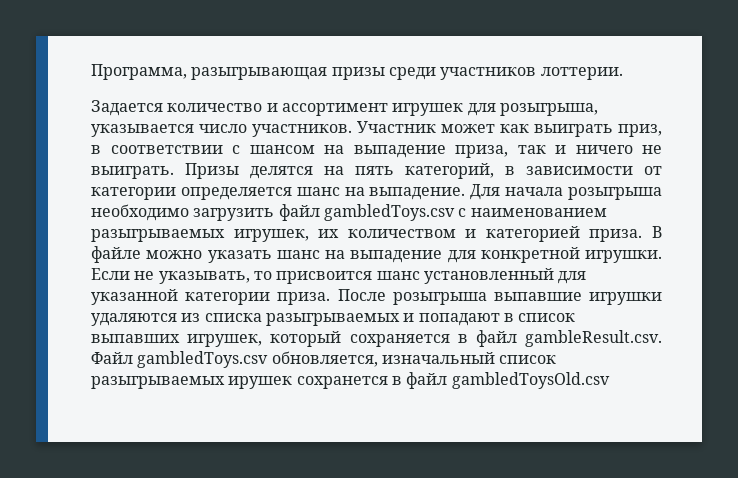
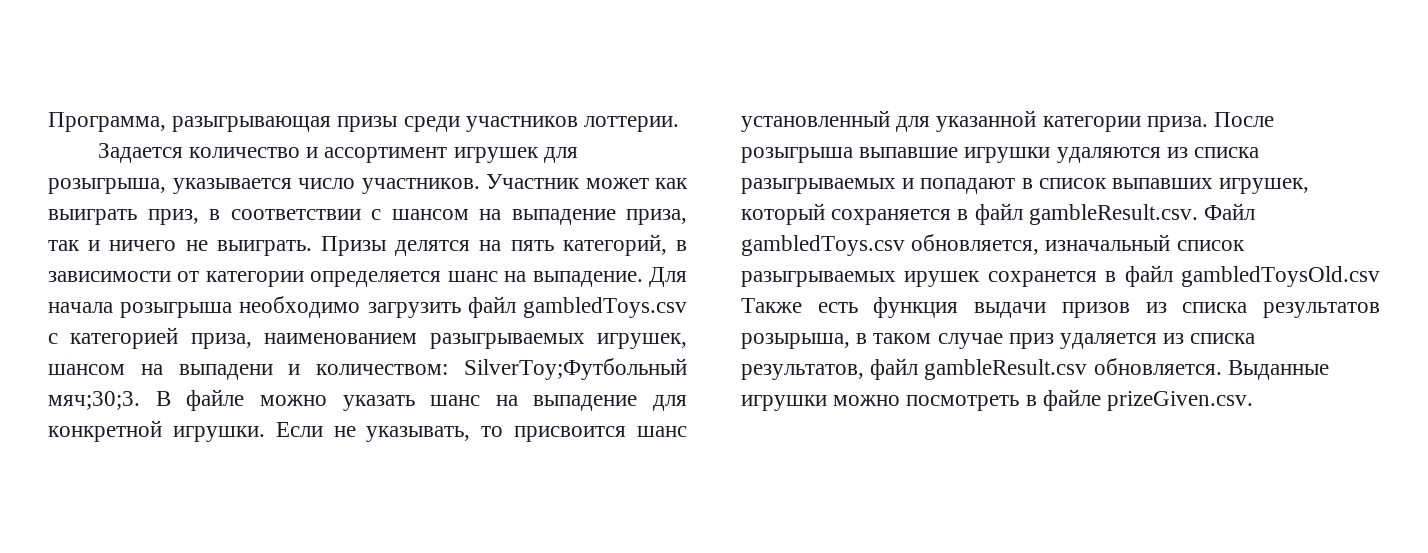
- Для начала розыгрыша необходимо загрузить файл gambledToys.csv с наименованием разыгрываемых игрушек, их количеством и категорией приза.
+ Для начала розыгрыша необходимо загрузить файл gambledToys.csv с категорией приза, наименованием разыгрываемых игрушек, шансом на выпадени и количеством: SilverToy;Футбольный мяч;30;3.
- После розыгрыша выпавшие игрушки удаляются из списка разыгрываемых и попадают в список выпавших игрушек, который сохраняется в файл gambleResult.csv. Файл gambledToys.csv обновляется, изначальный список разыгрываемых ирушек сохранется в файл gambledToysOld.csv
+ После розыгрыша выпавшие игрушки удаляются из списка разыгрываемых и попадают в список выпавших игрушек, который сохраняется в файл gambleResult.csv. Файл gambledToys.csv обновляется, изначальный список разыгрываемых ирушек сохранется в файл gambledToysOld.csv Также есть функция выдачи призов из списка результатов розырыша, в таком случае приз удаляется из списка результатов, файл gambleResult.csv обновляется. Выданные игрушки можно посмотреть в файле prizeGiven.csv.

